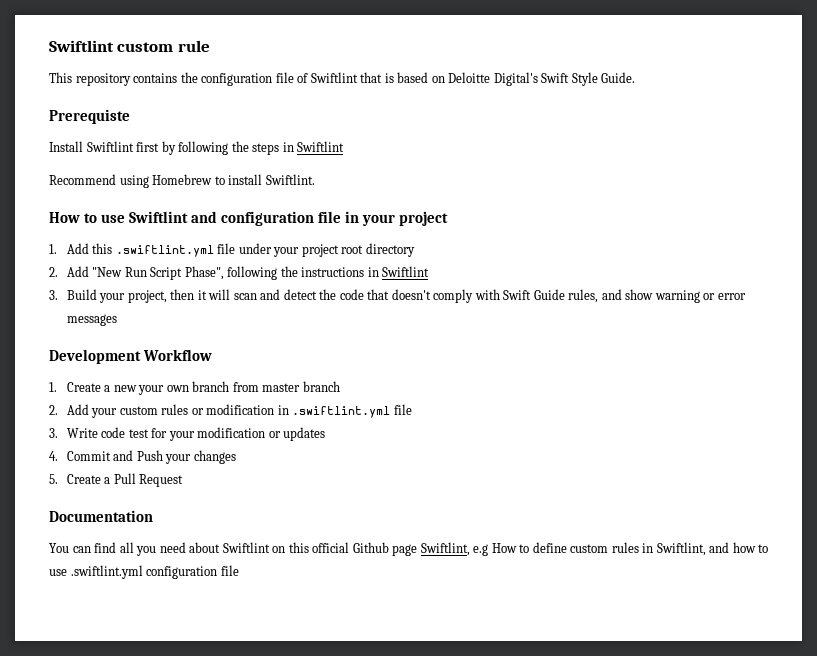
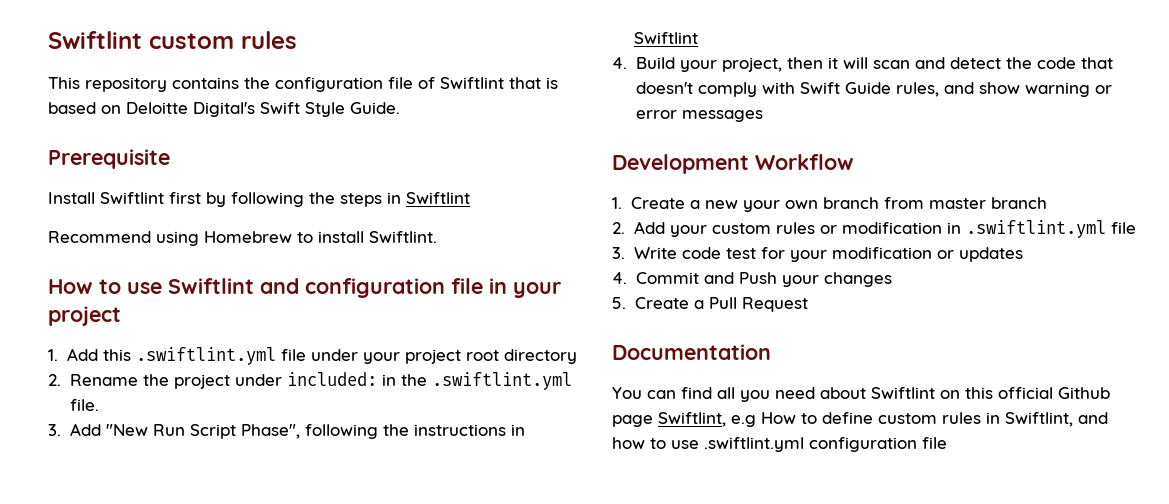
- Swiftlint custom rule
+ Swiftlint custom rules
- Prerequiste
+ Prerequisite
- 2. Add "New Run Script Phase", following the instructions in Swiftlint
+ 2. Rename the project under included: in the .swiftlint.yml file.
+ 3. Add "New Run Script Phase", following the instructions in Swiftlint
- 3. Build your project, then it will scan and detect the code that doesn't comply with Swift Guide rules, and show warning or error messages
+ 4. Build your project, then it will scan and detect the code that doesn't comply with Swift Guide rules, and show warning or error messages

